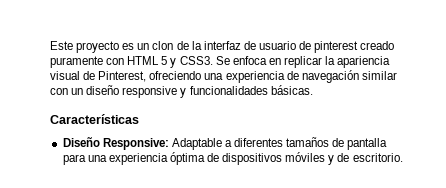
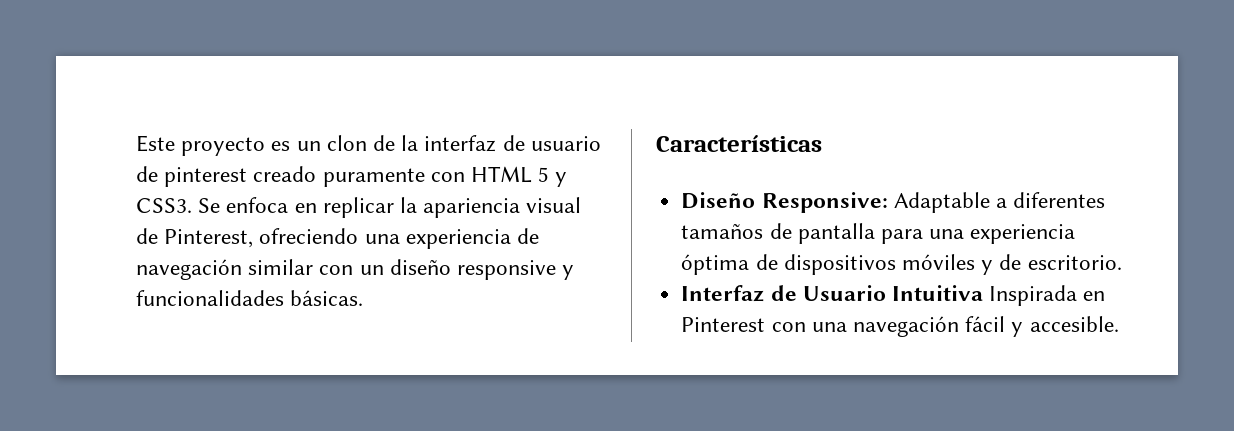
+ Interfaz de Usuario Intuitiva Inspirada en Pinterest con una navegación fácil y accesible.

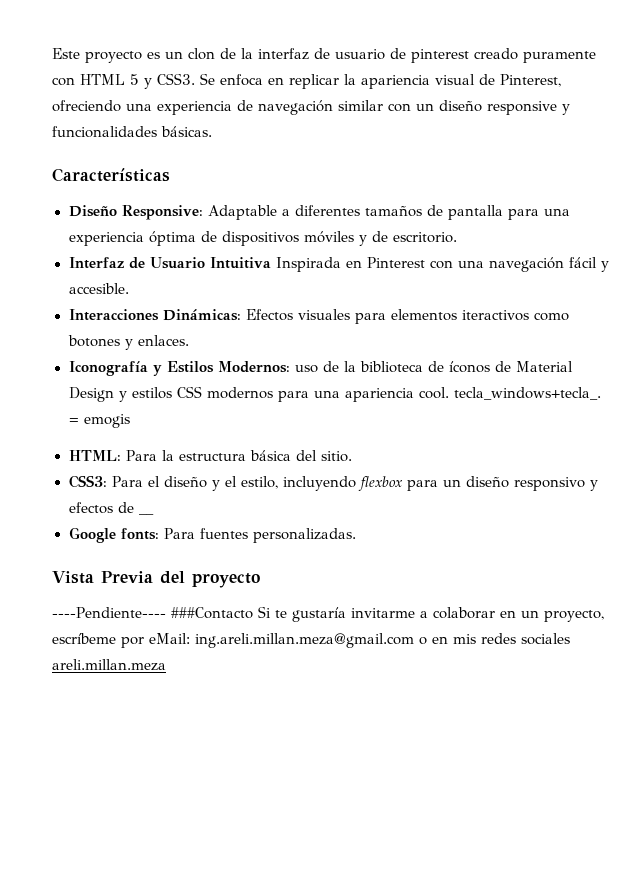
+ Interacciones Dinámicas: Efectos visuales para elementos iteractivos como botones y enlaces.
+ Iconografía y Estilos Modernos: uso de la biblioteca de íconos de Material Design y estilos CSS modernos para una apariencia cool. tecla_windows+tecla_. = emogis
+ HTML: Para la estructura básica del sitio.
+ CSS3: Para el diseño y el estilo, incluyendo flexbox para un diseño responsivo y efectos de __
+ Google fonts: Para fuentes personalizadas.
+ Vista Previa del proyecto
+ ----Pendiente---- ###Contacto Si te gustaría invitarme a colaborar en un proyecto, escríbeme por eMail: ing.areli.millan.meza@gmail.com o en mis redes sociales areli.millan.meza

